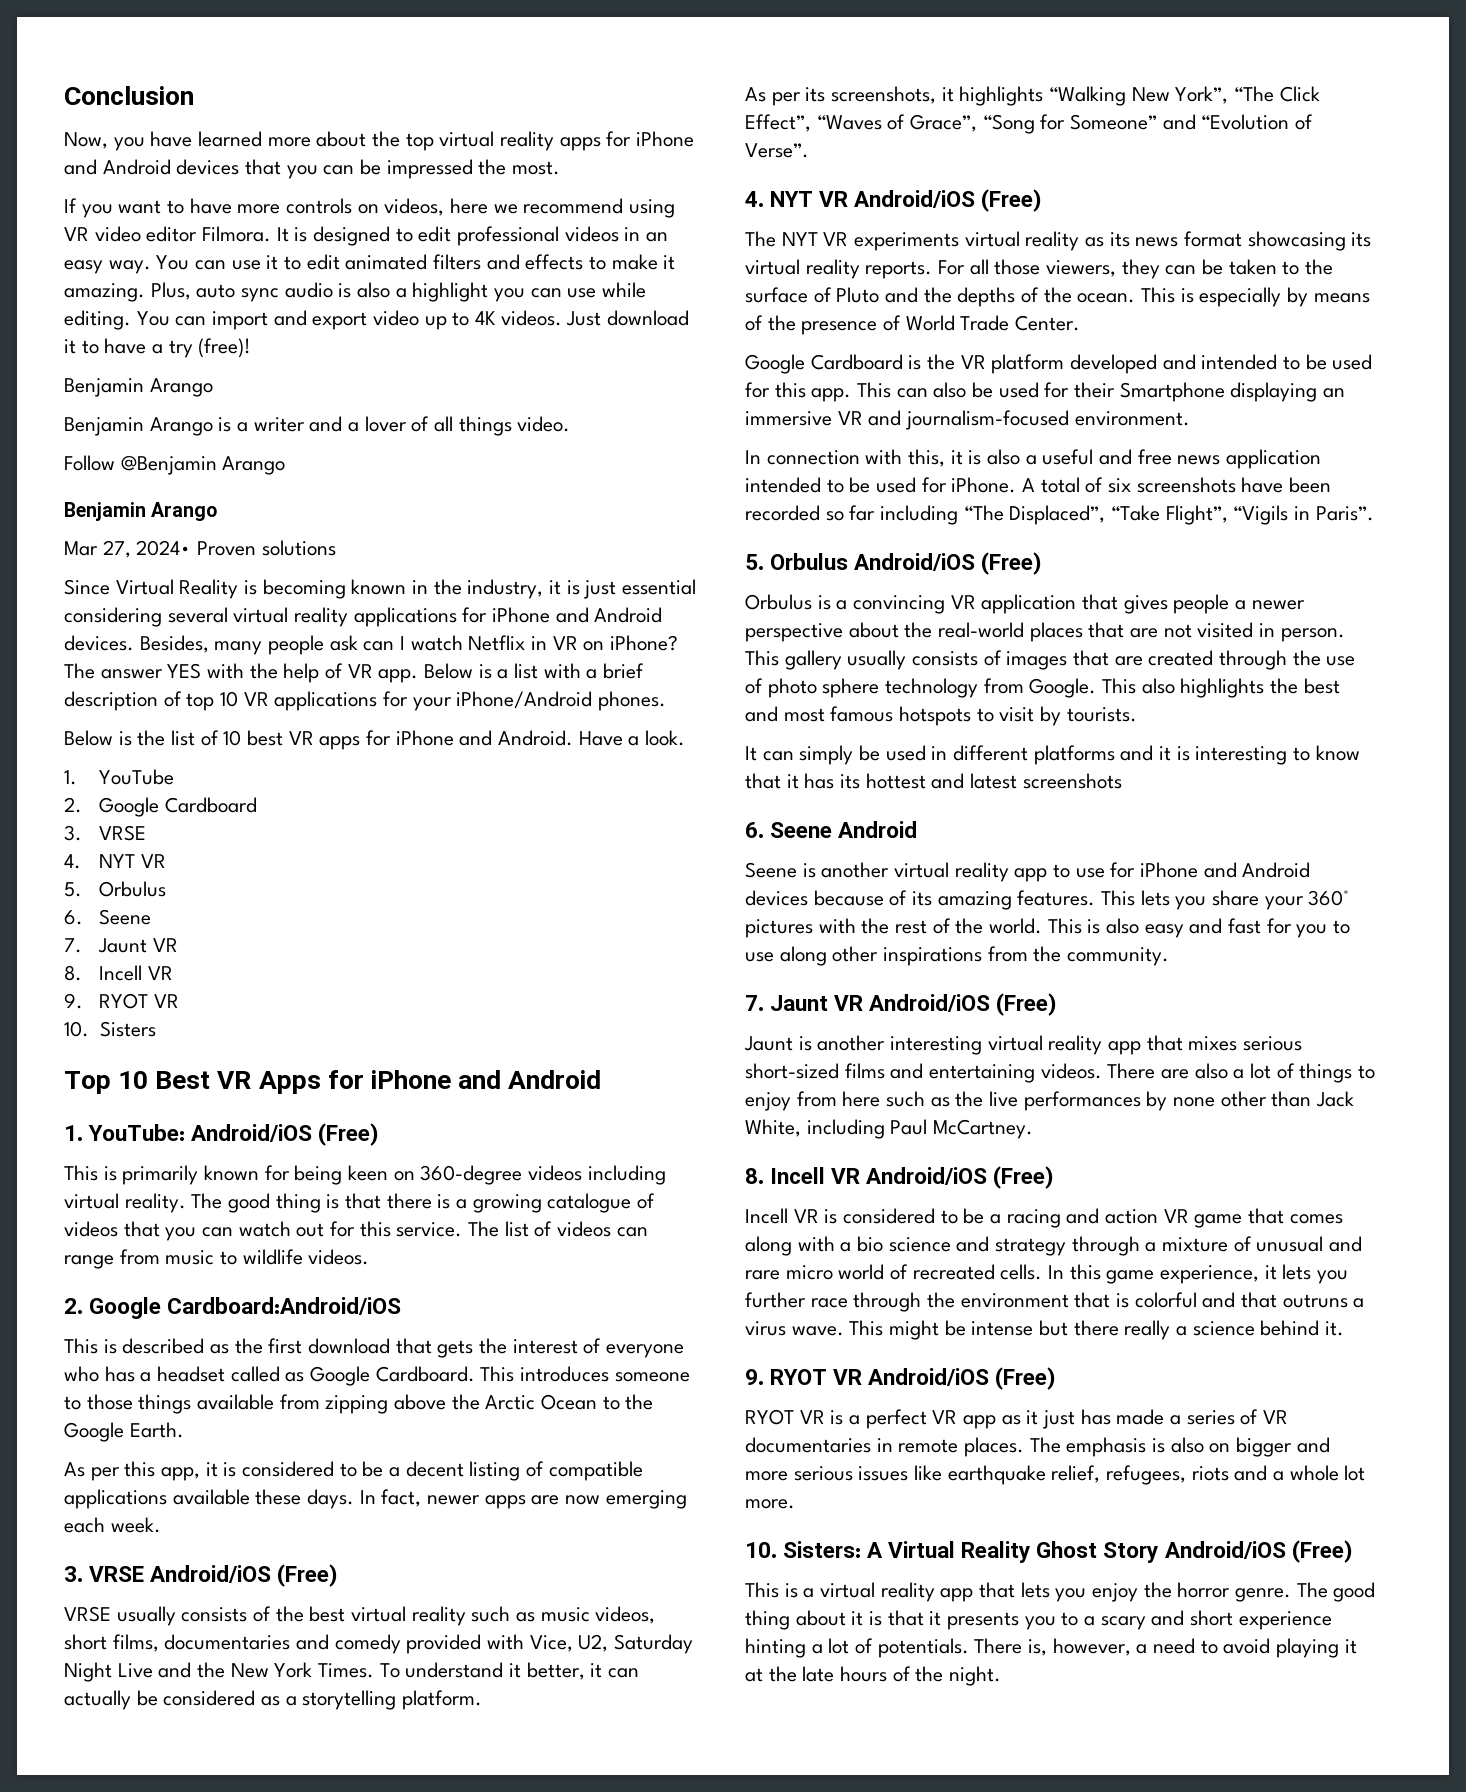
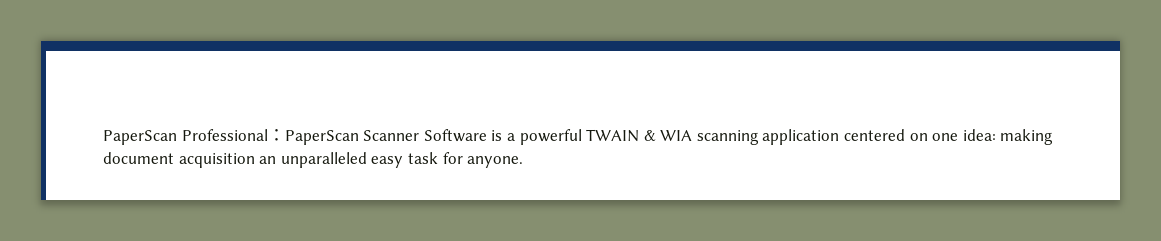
- Conclusion
- Now, you have learned more about the top virtual reality apps for iPhone and Android devices that you can be impressed the most.
- If you want to have more controls on videos, here we recommend using VR video editor Filmora. It is designed to edit professional videos in an easy way. You can use it to edit animated filters and effects to make it amazing. Plus, auto sync audio is also a highlight you can use while editing. You can import and export video up to 4K videos. Just download it to have a try (free)!
- Benjamin Arango
- Benjamin Arango is a writer and a lover of all things video.
- Follow @Benjamin Arango
- Benjamin Arango
- Mar 27, 2024• Proven solutions
- Since Virtual Reality is becoming known in the industry, it is just essential considering several virtual reality applications for iPhone and Android devices. Besides, many people ask can I watch Netflix in VR on iPhone? The answer YES with the help of VR app. Below is a list with a brief description of top 10 VR applications for your iPhone/Android phones.
- Below is the list of 10 best VR apps for iPhone and Android. Have a look.
- 1. YouTube
- 2. Google Cardboard
- 3. VRSE
- 4. NYT VR
- 5. Orbulus
- 6. Seene
- 7. Jaunt VR
- 8. Incell VR
- 9. RYOT VR
- 10. Sisters
- Top 10 Best VR Apps for iPhone and Android
- 1. YouTube: Android/iOS (Free)
- This is primarily known for being keen on 360-degree videos including virtual reality. The good thing is that there is a growing catalogue of videos that you can watch out for this service. The list of videos can range from music to wildlife videos.
- 2. Google Cardboard:Android/iOS
- This is described as the first download that gets the interest of everyone who has a headset called as Google Cardboard. This introduces someone to those things available from zipping above the Arctic Ocean to the Google Earth.
- As per this app, it is considered to be a decent listing of compatible applications available these days. In fact, newer apps are now emerging each week.
- 3. VRSE Android/iOS (Free)
- VRSE usually consists of the best virtual reality such as music videos, short films, documentaries and comedy provided with Vice, U2, Saturday Night Live and the New York Times. To understand it better, it can actually be considered as a storytelling platform.
- As per its screenshots, it highlights “Walking New York”, “The Click Effect”, “Waves of Grace”, “Song for Someone” and “Evolution of Verse”.
- 4. NYT VR Android/iOS (Free)
- The NYT VR experiments virtual reality as its news format showcasing its virtual reality reports. For all those viewers, they can be taken to the surface of Pluto and the depths of the ocean. This is especially by means of the presence of World Trade Center.
- Google Cardboard is the VR platform developed and intended to be used for this app. This can also be used for their Smartphone displaying an immersive VR and journalism-focused environment.
- In connection with this, it is also a useful and free news application intended to be used for iPhone. A total of six screenshots have been recorded so far including “The Displaced”, “Take Flight”, “Vigils in Paris”.
- 5. Orbulus Android/iOS (Free)
- Orbulus is a convincing VR application that gives people a newer perspective about the real-world places that are not visited in person. This gallery usually consists of images that are created through the use of photo sphere technology from Google. This also highlights the best and most famous hotspots to visit by tourists.
- It can simply be used in different platforms and it is interesting to know that it has its hottest and latest screenshots
- 6. Seene Android
- Seene is another virtual reality app to use for iPhone and Android devices because of its amazing features. This lets you share your 360° pictures with the rest of the world. This is also easy and fast for you to use along other inspirations from the community.
- 7. Jaunt VR Android/iOS (Free)
- Jaunt is another interesting virtual reality app that mixes serious short-sized films and entertaining videos. There are also a lot of things to enjoy from here such as the live performances by none other than Jack White, including Paul McCartney.
- 8. Incell VR Android/iOS (Free)
- Incell VR is considered to be a racing and action VR game that comes along with a bio science and strategy through a mixture of unusual and rare micro world of recreated cells. In this game experience, it lets you further race through the environment that is colorful and that outruns a virus wave. This might be intense but there really a science behind it.
- 9. RYOT VR Android/iOS (Free)
- RYOT VR is a perfect VR app as it just has made a series of VR documentaries in remote places. The emphasis is also on bigger and more serious issues like earthquake relief, refugees, riots and a whole lot more.
- 10. Sisters: A Virtual Reality Ghost Story Android/iOS (Free)
- This is a virtual reality app that lets you enjoy the horror genre. The good thing about it is that it presents you to a scary and short experience hinting a lot of potentials. There is, however, a need to avoid playing it at the late hours of the night.
+ PaperScan Professional：PaperScan Scanner Software is a powerful TWAIN & WIA scanning application centered on one idea: making document acquisition an unparalleled easy task for anyone.

